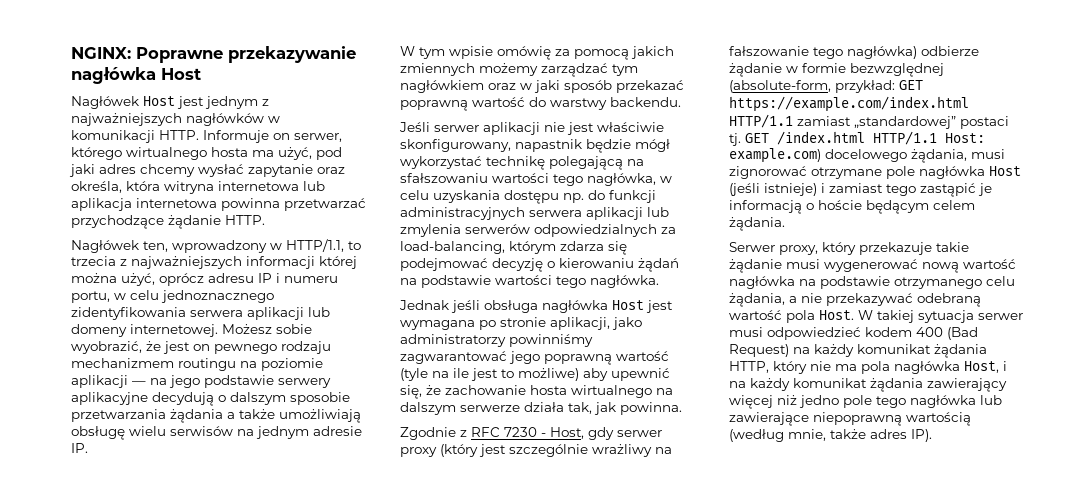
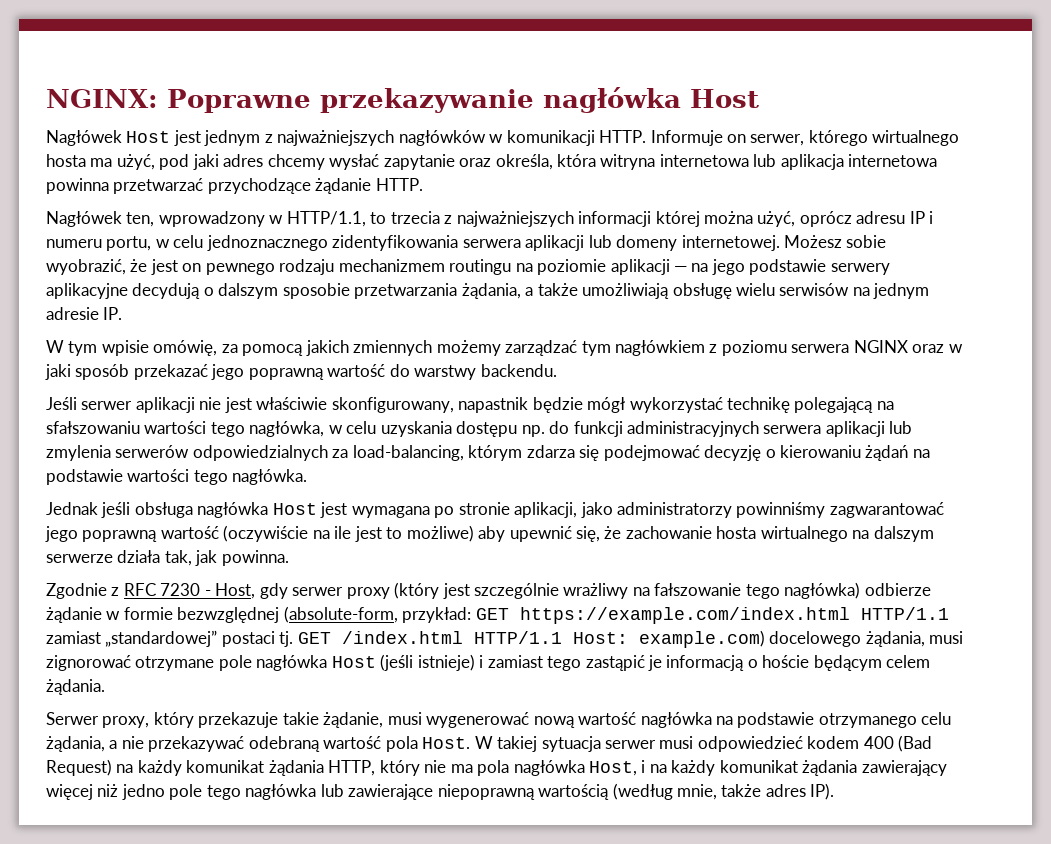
- Możesz sobie wyobrazić, że jest on pewnego rodzaju mechanizmem routingu na poziomie aplikacji — na jego podstawie serwery aplikacyjne decydują o dalszym sposobie przetwarzania żądania a także umożliwiają obsługę wielu serwisów na jednym adresie IP.
+ Możesz sobie wyobrazić, że jest on pewnego rodzaju mechanizmem routingu na poziomie aplikacji — na jego podstawie serwery aplikacyjne decydują o dalszym sposobie przetwarzania żądania, a także umożliwiają obsługę wielu serwisów na jednym adresie IP.
- W tym wpisie omówię za pomocą jakich zmiennych możemy zarządzać tym nagłówkiem oraz w jaki sposób przekazać poprawną wartość do warstwy backendu.
+ W tym wpisie omówię, za pomocą jakich zmiennych możemy zarządzać tym nagłówkiem z poziomu serwera NGINX oraz w jaki sposób przekazać jego poprawną wartość do warstwy backendu.
- Jednak jeśli obsługa nagłówka Host jest wymagana po stronie aplikacji, jako administratorzy powinniśmy zagwarantować jego poprawną wartość (tyle na ile jest to możliwe) aby upewnić się, że zachowanie hosta wirtualnego na dalszym serwerze działa tak, jak powinna.
+ Jednak jeśli obsługa nagłówka Host jest wymagana po stronie aplikacji, jako administratorzy powinniśmy zagwarantować jego poprawną wartość (oczywiście na ile jest to możliwe) aby upewnić się, że zachowanie hosta wirtualnego na dalszym serwerze działa tak, jak powinna.
- Serwer proxy, który przekazuje takie żądanie musi wygenerować nową wartość nagłówka na podstawie otrzymanego celu żądania, a nie przekazywać odebraną wartość pola Host.
+ Serwer proxy, który przekazuje takie żądanie, musi wygenerować nową wartość nagłówka na podstawie otrzymanego celu żądania, a nie przekazywać odebraną wartość pola Host.

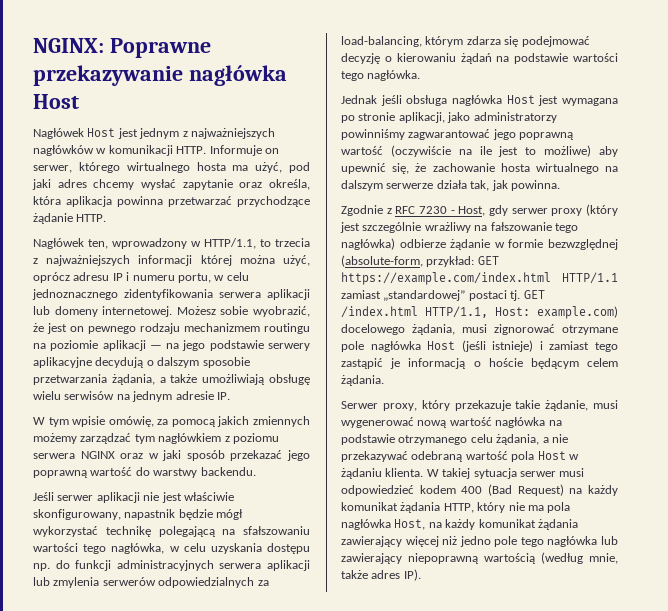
- Informuje on serwer, którego wirtualnego hosta ma użyć, pod jaki adres chcemy wysłać zapytanie oraz określa, która witryna internetowa lub aplikacja internetowa powinna przetwarzać przychodzące żądanie HTTP.
+ Informuje on serwer, którego wirtualnego hosta ma użyć, pod jaki adres chcemy wysłać zapytanie oraz określa, która aplikacja powinna przetwarzać przychodzące żądanie HTTP.
- GET /index.html HTTP/1.1 Host: example.com) docelowego żądania, musi zignorować otrzymane pole nagłówka Host (jeśli istnieje) i zamiast tego zastąpić je informacją o hoście będącym celem żądania.
+ GET /index.html HTTP/1.1, Host: example.com) docelowego żądania, musi zignorować otrzymane pole nagłówka Host (jeśli istnieje) i zamiast tego zastąpić je informacją o hoście będącym celem żądania.
- Serwer proxy, który przekazuje takie żądanie, musi wygenerować nową wartość nagłówka na podstawie otrzymanego celu żądania, a nie przekazywać odebraną wartość pola Host.
+ Serwer proxy, który przekazuje takie żądanie, musi wygenerować nową wartość nagłówka na podstawie otrzymanego celu żądania, a nie przekazywać odebraną wartość pola Host w żądaniu klienta.
- W takiej sytuacja serwer musi odpowiedzieć kodem 400 (Bad Request) na każdy komunikat żądania HTTP, który nie ma pola nagłówka Host, i na każdy komunikat żądania zawierający więcej niż jedno pole tego nagłówka lub zawierające niepoprawną wartością (według mnie, także adres IP).
+ W takiej sytuacja serwer musi odpowiedzieć kodem 400 (Bad Request) na każdy komunikat żądania HTTP, który nie ma pola nagłówka Host, na każdy komunikat żądania zawierający więcej niż jedno pole tego nagłówka lub zawierający niepoprawną wartością (według mnie, także adres IP).

